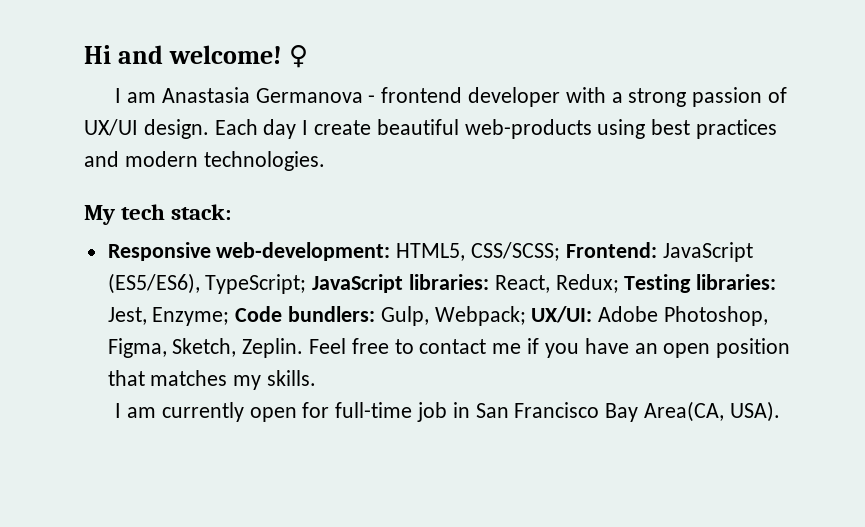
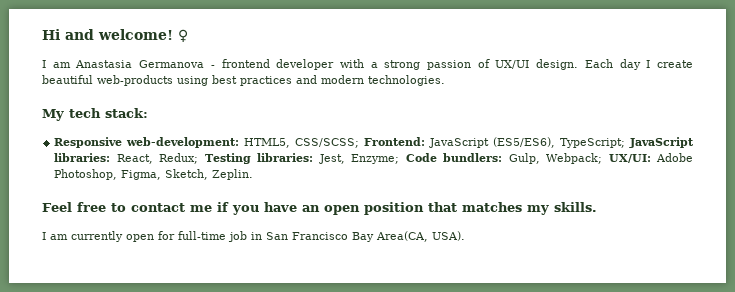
- Responsive web-development: HTML5, CSS/SCSS; Frontend: JavaScript (ES5/ES6), TypeScript; JavaScript libraries: React, Redux; Testing libraries: Jest, Enzyme; Code bundlers: Gulp, Webpack; UX/UI: Adobe Photoshop, Figma, Sketch, Zeplin. Feel free to contact me if you have an open position that matches my skills.
+ Responsive web-development: HTML5, CSS/SCSS; Frontend: JavaScript (ES5/ES6), TypeScript; JavaScript libraries: React, Redux; Testing libraries: Jest, Enzyme; Code bundlers: Gulp, Webpack; UX/UI: Adobe Photoshop, Figma, Sketch, Zeplin.
+ Feel free to contact me if you have an open position that matches my skills.

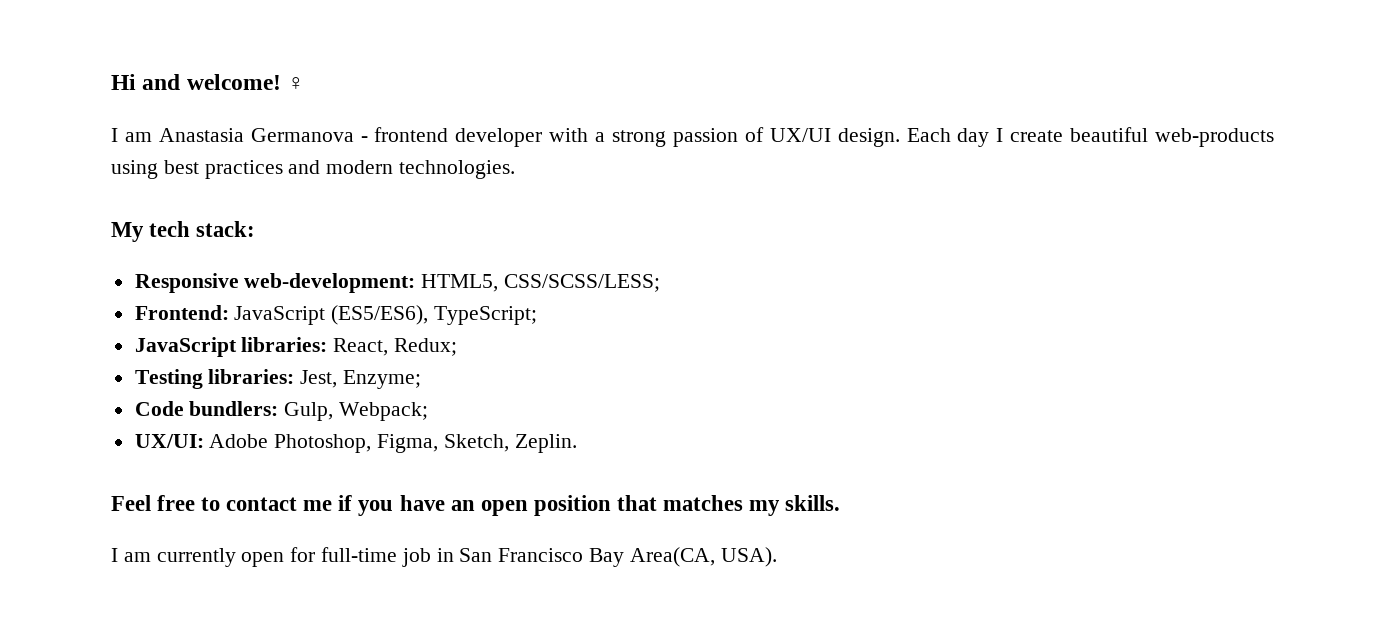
- Responsive web-development: HTML5, CSS/SCSS; Frontend: JavaScript (ES5/ES6), TypeScript; JavaScript libraries: React, Redux; Testing libraries: Jest, Enzyme; Code bundlers: Gulp, Webpack; UX/UI: Adobe Photoshop, Figma, Sketch, Zeplin.
+ Responsive web-development: HTML5, CSS/SCSS/LESS;
+ Frontend: JavaScript (ES5/ES6), TypeScript;
+ JavaScript libraries: React, Redux;
+ Testing libraries: Jest, Enzyme;
+ Code bundlers: Gulp, Webpack;
+ UX/UI: Adobe Photoshop, Figma, Sketch, Zeplin.

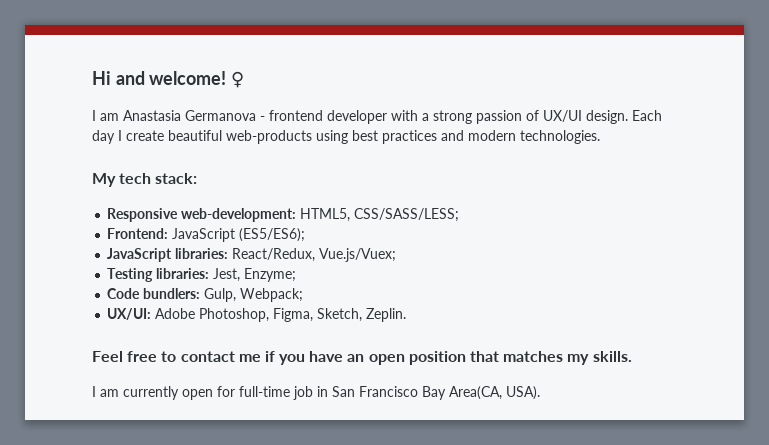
- Responsive web-development: HTML5, CSS/SCSS/LESS;
+ Responsive web-development: HTML5, CSS/SASS/LESS;
- Frontend: JavaScript (ES5/ES6), TypeScript;
+ Frontend: JavaScript (ES5/ES6);
- JavaScript libraries: React, Redux;
+ JavaScript libraries: React/Redux, Vue.js/Vuex;

